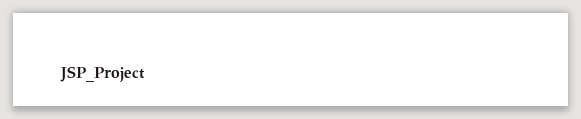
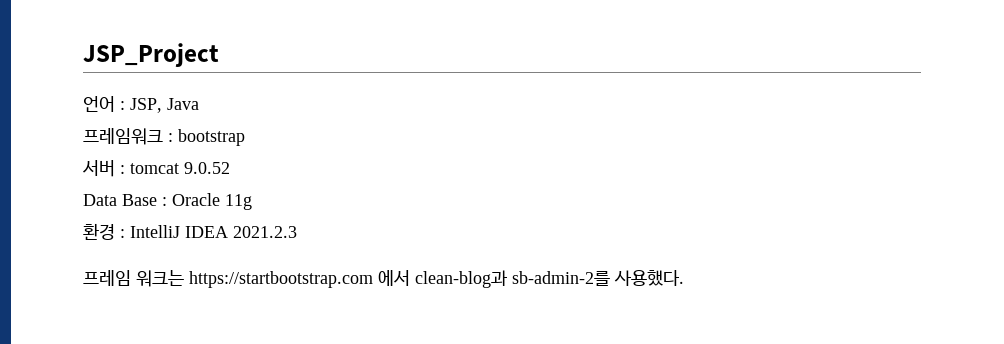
+ 언어 : JSP, Java
+ 프레임워크 : bootstrap
+ 서버 : tomcat 9.0.52
+ Data Base : Oracle 11g
+ 환경 : IntelliJ IDEA 2021.2.3
+ 프레임 워크는 https://startbootstrap.com 에서 clean-blog과 sb-admin-2를 사용했다.

